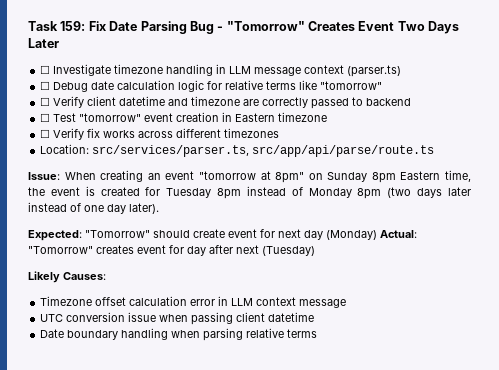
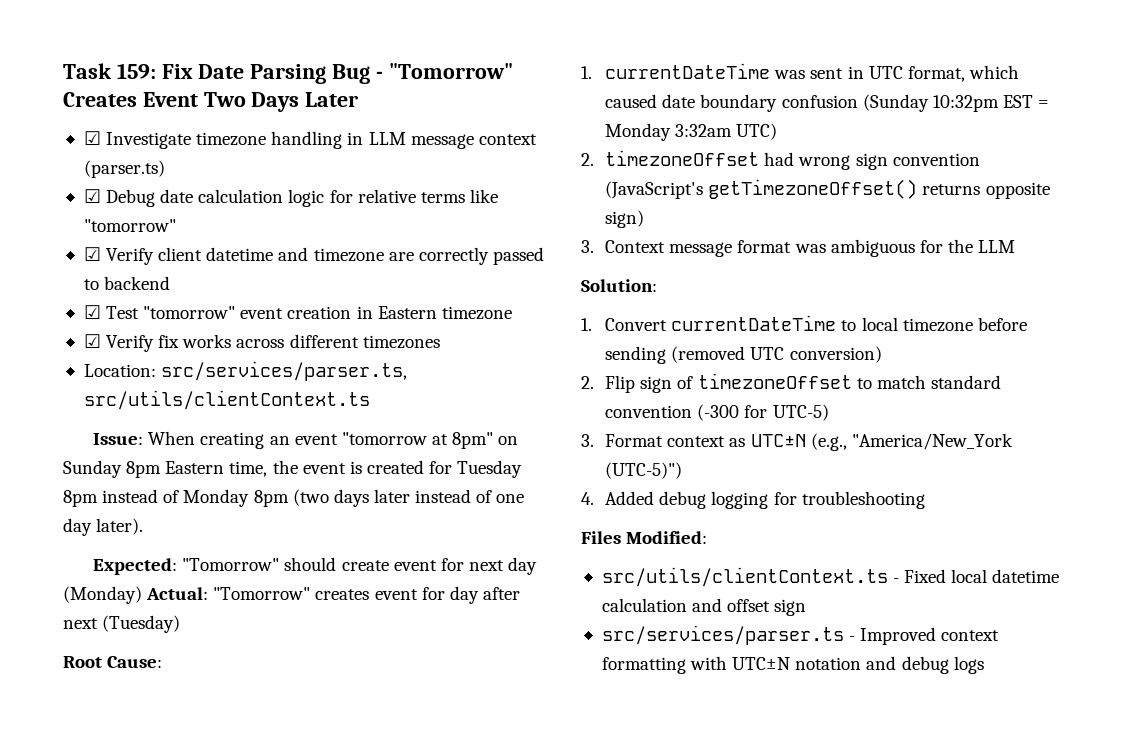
- ☐ Investigate timezone handling in LLM message context (parser.ts)
+ ☑ Investigate timezone handling in LLM message context (parser.ts)
- ☐ Debug date calculation logic for relative terms like "tomorrow"
+ ☑ Debug date calculation logic for relative terms like "tomorrow"
- ☐ Verify client datetime and timezone are correctly passed to backend
+ ☑ Verify client datetime and timezone are correctly passed to backend
- ☐ Test "tomorrow" event creation in Eastern timezone
+ ☑ Test "tomorrow" event creation in Eastern timezone
- ☐ Verify fix works across different timezones
+ ☑ Verify fix works across different timezones
- Location: src/services/parser.ts, src/app/api/parse/route.ts
+ Location: src/services/parser.ts, src/utils/clientContext.ts
- Likely Causes:
- Timezone offset calculation error in LLM context message
- UTC conversion issue when passing client datetime
- Date boundary handling when parsing relative terms
+ Root Cause:
+ 1. currentDateTime was sent in UTC format, which caused date boundary confusion (Sunday 10:32pm EST = Monday 3:32am UTC)
+ 2. timezoneOffset had wrong sign convention (JavaScript's getTimezoneOffset() returns opposite sign)
+ 3. Context message format was ambiguous for the LLM
+ Solution:
+ 1. Convert currentDateTime to local timezone before sending (removed UTC conversion)
+ 2. Flip sign of timezoneOffset to match standard convention (-300 for UTC-5)
+ 3. Format context as UTC±N (e.g., "America/New_York (UTC-5)")
+ 4. Added debug logging for troubleshooting
+ Files Modified:
+ src/utils/clientContext.ts - Fixed local datetime calculation and offset sign
+ src/services/parser.ts - Improved context formatting with UTC±N notation and debug logs

